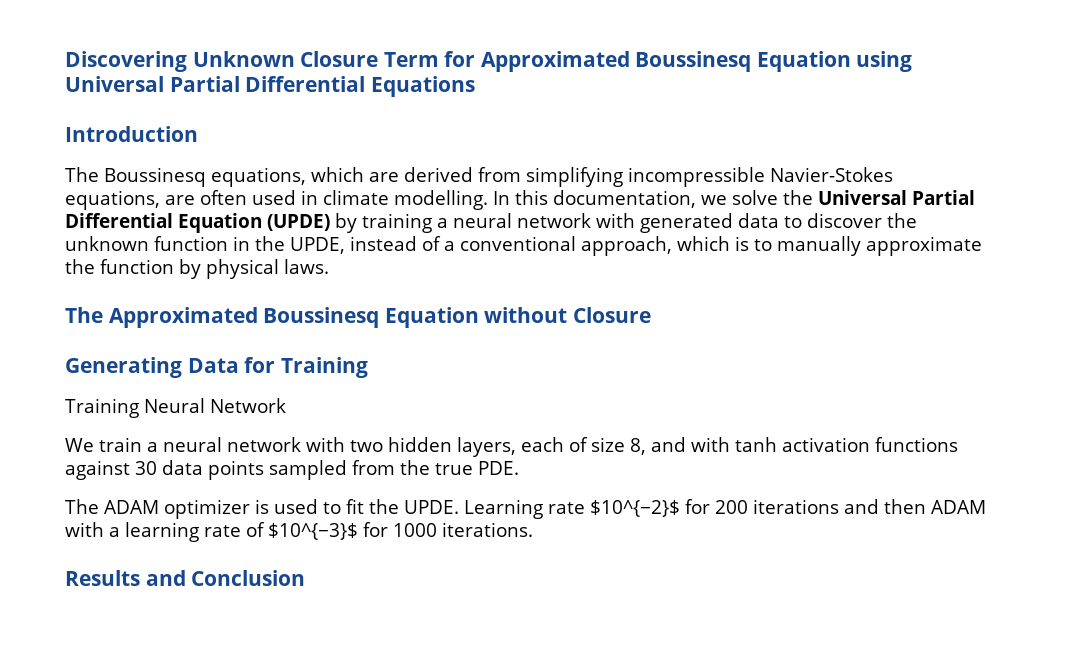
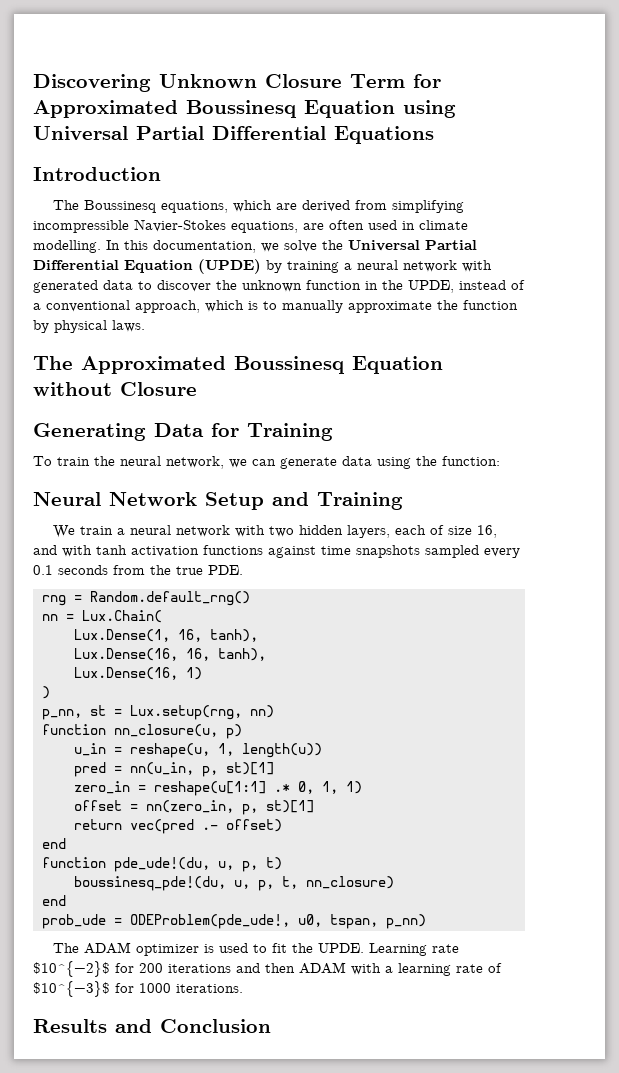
- Training Neural Network
+ To train the neural network, we can generate data using the function:
+ Neural Network Setup and Training
- We train a neural network with two hidden layers, each of size 8, and with tanh activation functions against 30 data points sampled from the true PDE.
+ We train a neural network with two hidden layers, each of size 16, and with tanh activation functions against time snapshots sampled every 0.1 seconds from the true PDE.
+ rng = Random.default_rng()
+ nn = Lux.Chain(
+ Lux.Dense(1, 16, tanh),
+ Lux.Dense(16, 16, tanh),
+ Lux.Dense(16, 1)
+ )
+ p_nn, st = Lux.setup(rng, nn)
+ function nn_closure(u, p)
+ u_in = reshape(u, 1, length(u))
+ pred = nn(u_in, p, st)[1]
+ zero_in = reshape(u[1:1] .* 0, 1, 1)
+ offset = nn(zero_in, p, st)[1]
+ return vec(pred .- offset)
+ end
+ function pde_ude!(du, u, p, t)
+ boussinesq_pde!(du, u, p, t, nn_closure)
+ end
+ prob_ude = ODEProblem(pde_ude!, u0, tspan, p_nn)

